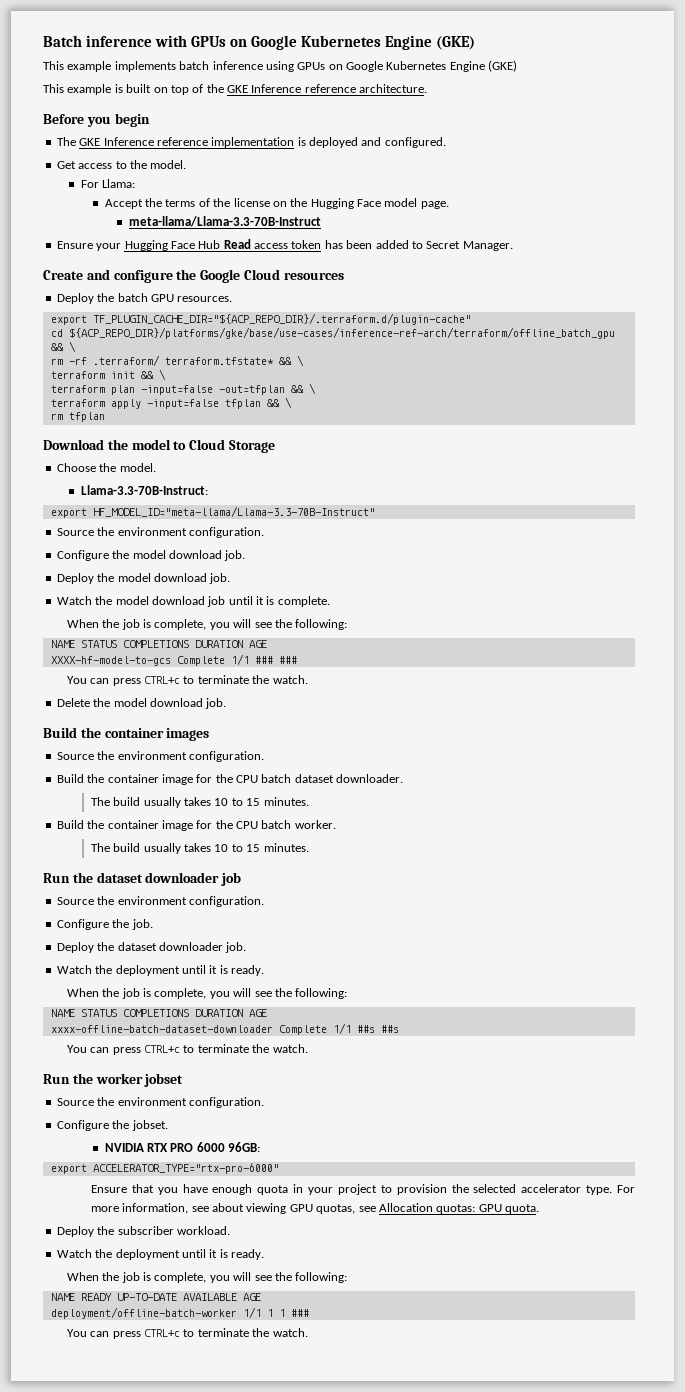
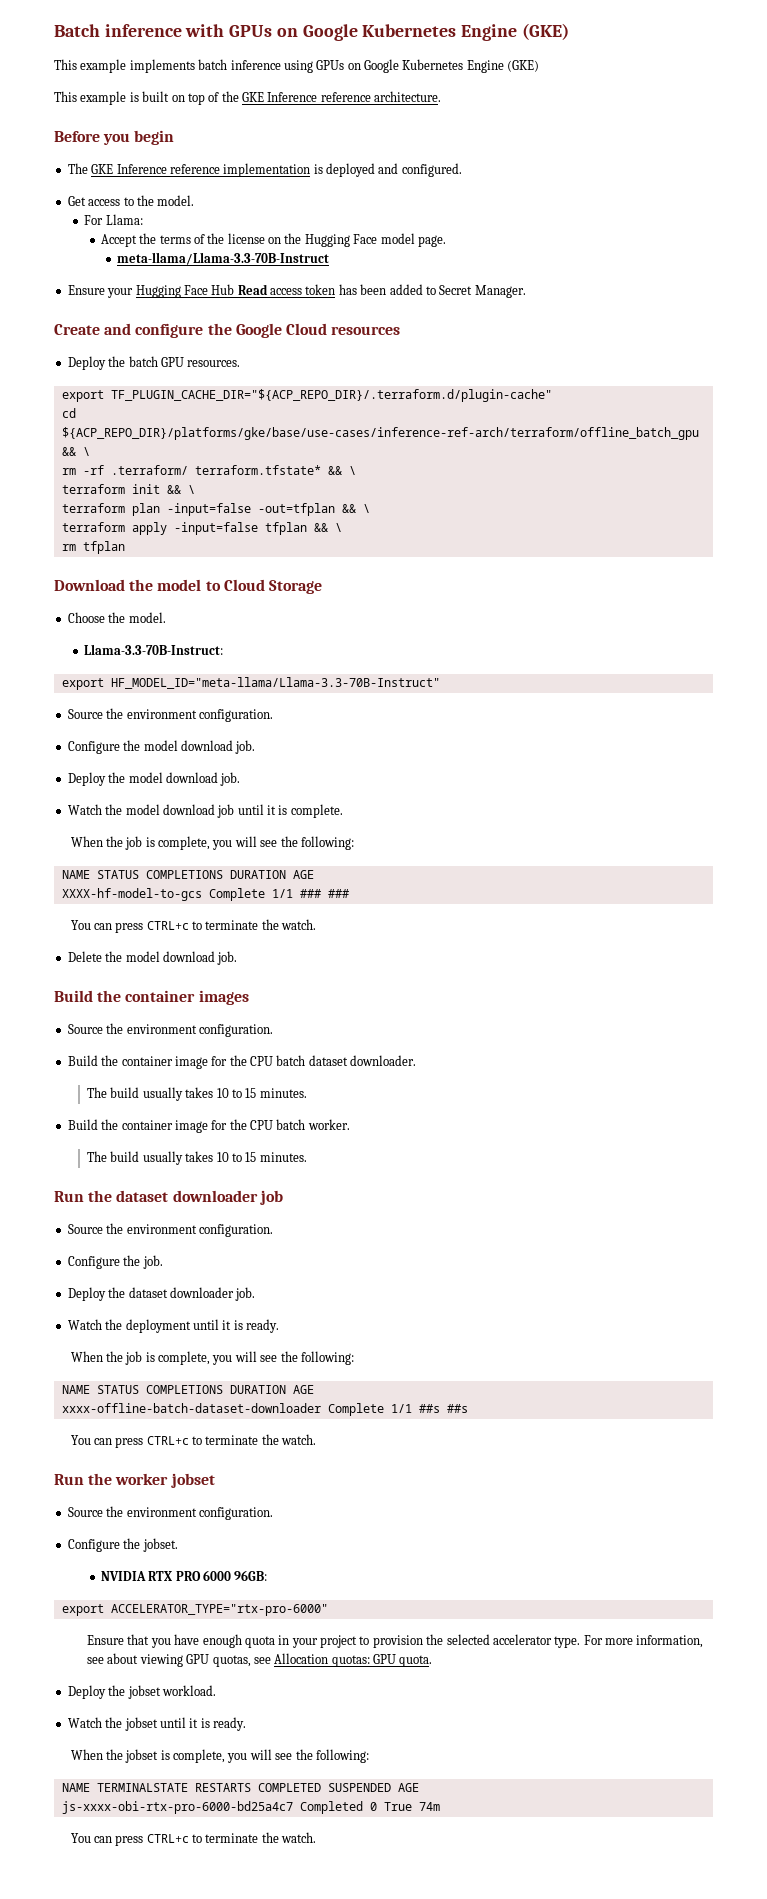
- Deploy the subscriber workload.
- Watch the deployment until it is ready.
- When the job is complete, you will see the following:
- NAME READY UP-TO-DATE AVAILABLE AGE
- deployment/offline-batch-worker 1/1 1 1 ###
+ Deploy the jobset workload.
+ Watch the jobset until it is ready.
+ When the jobset is complete, you will see the following:
+ NAME TERMINALSTATE RESTARTS COMPLETED SUSPENDED AGE
+ js-xxxx-obi-rtx-pro-6000-bd25a4c7 Completed 0 True 74m

